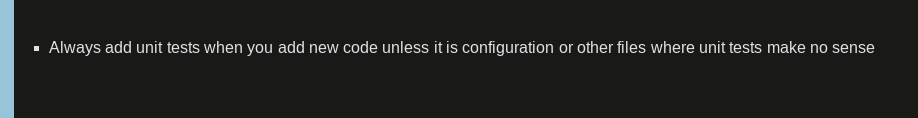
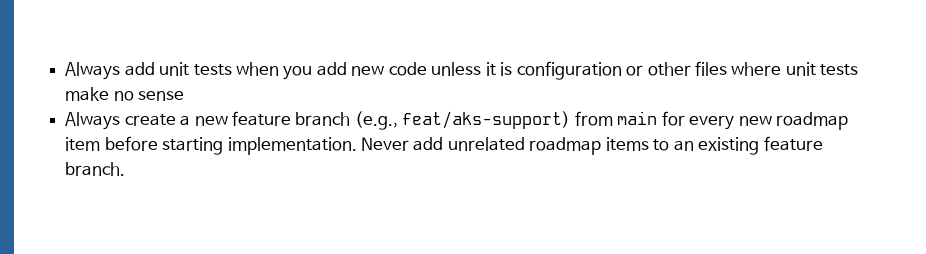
+ Always create a new feature branch (e.g., feat/aks-support) from main for every new roadmap item before starting implementation. Never add unrelated roadmap items to an existing feature branch.

